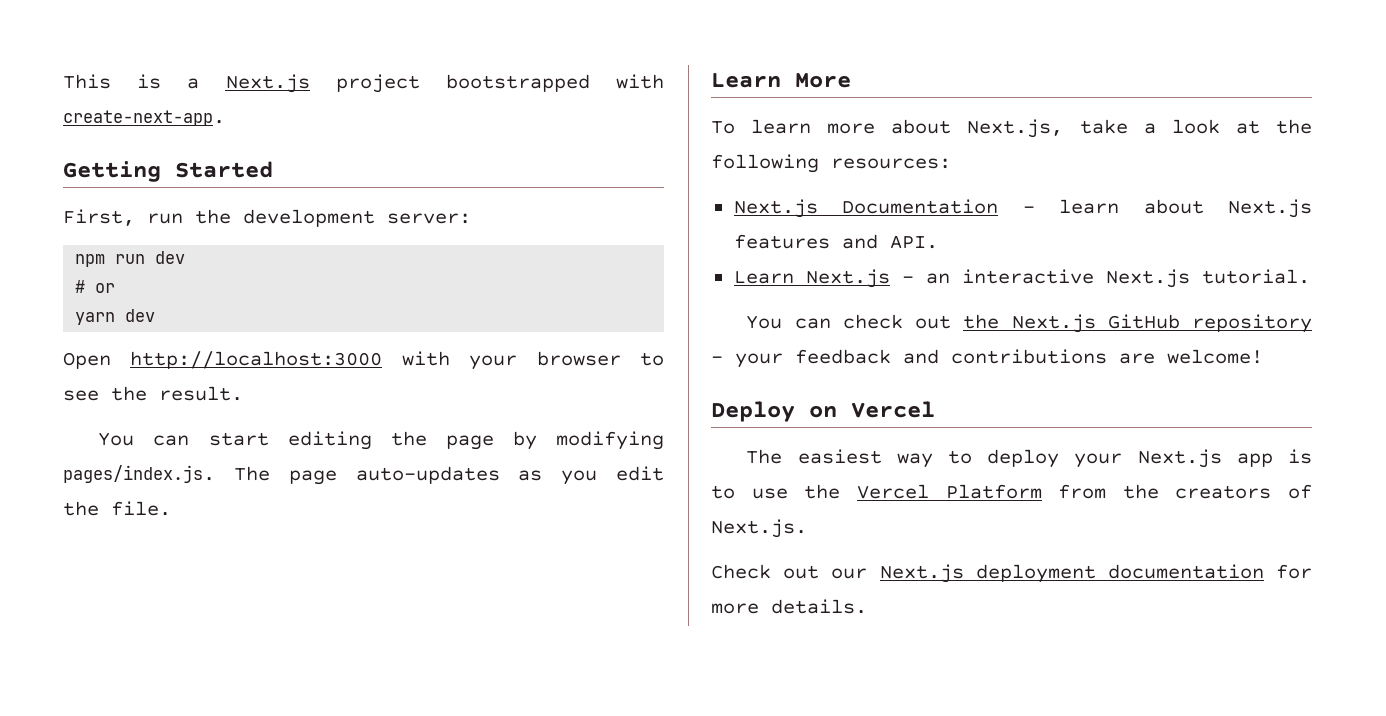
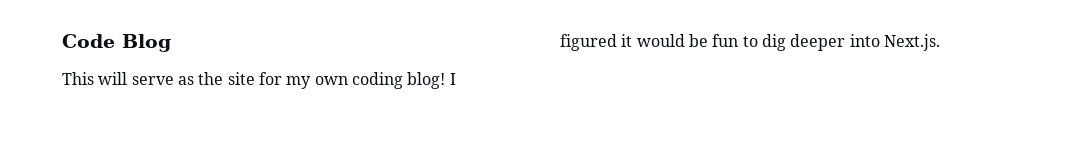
- This is a Next.js project bootstrapped with create-next-app.
- Getting Started
- First, run the development server:
- npm run dev
- # or
- yarn dev
- Open http://localhost:3000 with your browser to see the result.
- You can start editing the page by modifying pages/index.js. The page auto-updates as you edit the file.
- Learn More
- To learn more about Next.js, take a look at the following resources:
- Next.js Documentation - learn about Next.js features and API.
- Learn Next.js - an interactive Next.js tutorial.
- You can check out the Next.js GitHub repository - your feedback and contributions are welcome!
- Deploy on Vercel
- The easiest way to deploy your Next.js app is to use the Vercel Platform from the creators of Next.js.
- Check out our Next.js deployment documentation for more details.
+ Code Blog
+ This will serve as the site for my own coding blog! I figured it would be fun to dig deeper into Next.js.

